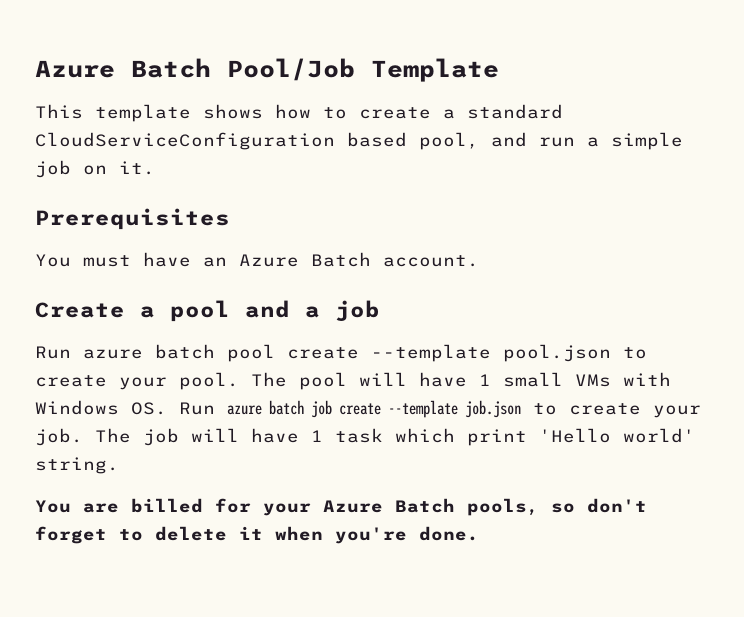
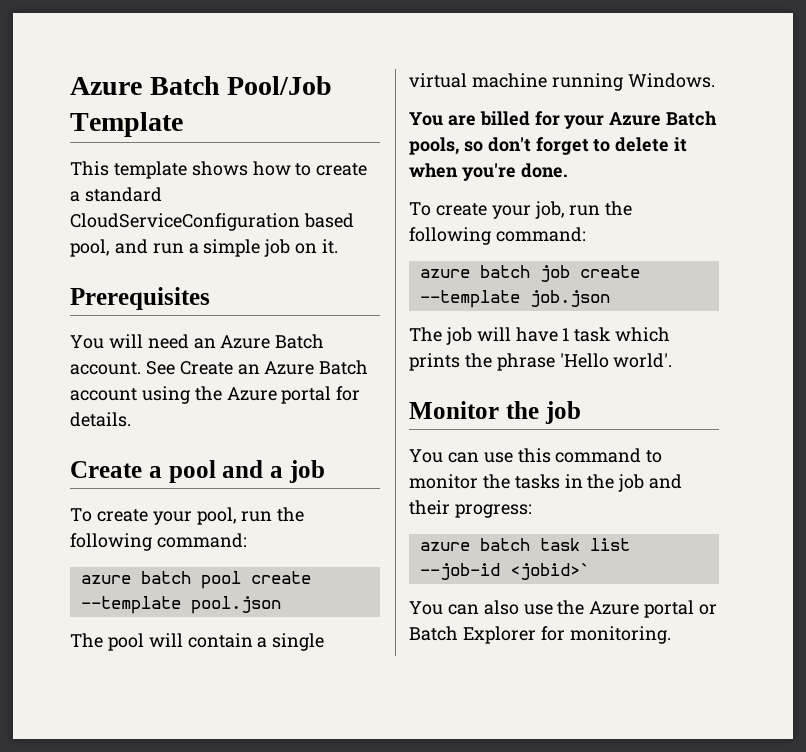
- You must have an Azure Batch account.
+ You will need an Azure Batch account. See Create an Azure Batch account using the Azure portal for details.
- Run azure batch pool create --template pool.json to create your pool. The pool will have 1 small VMs with Windows OS. Run azure batch job create --template job.json to create your job. The job will have 1 task which print 'Hello world' string.
+ To create your pool, run the following command:
+ azure batch pool create --template pool.json
+ The pool will contain a single virtual machine running Windows.
+ To create your job, run the following command:
+ azure batch job create --template job.json
+ The job will have 1 task which prints the phrase 'Hello world'.
+ Monitor the job
+ You can use this command to monitor the tasks in the job and their progress:
+ azure batch task list --job-id <jobid>`
+ You can also use the Azure portal or Batch Explorer for monitoring.

